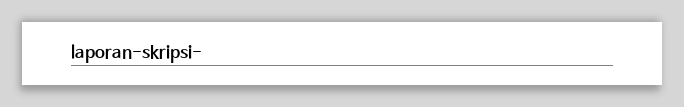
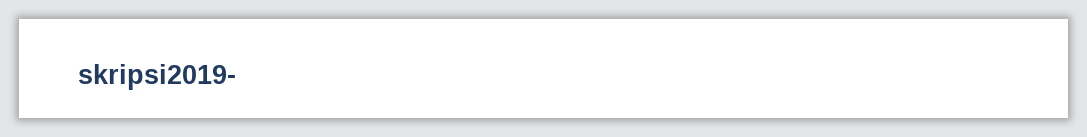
- laporan-skripsi-
+ skripsi2019-

